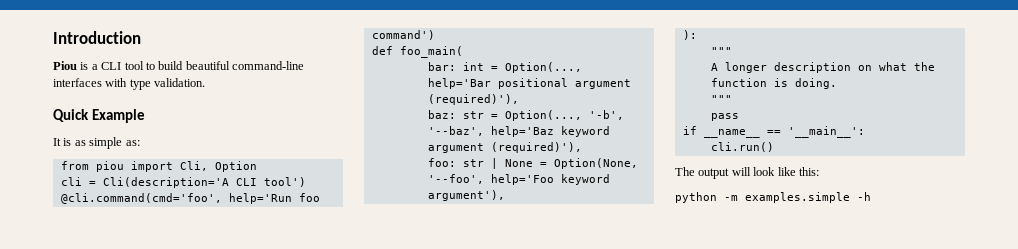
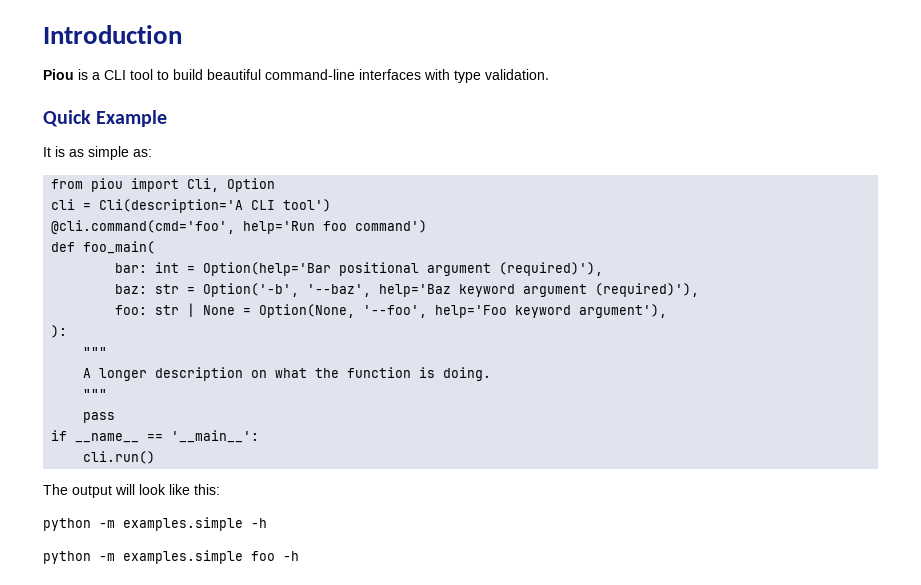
- bar: int = Option(..., help='Bar positional argument (required)'),
+ bar: int = Option(help='Bar positional argument (required)'),
- baz: str = Option(..., '-b', '--baz', help='Baz keyword argument (required)'),
+ baz: str = Option('-b', '--baz', help='Baz keyword argument (required)'),
+ python -m examples.simple foo -h

